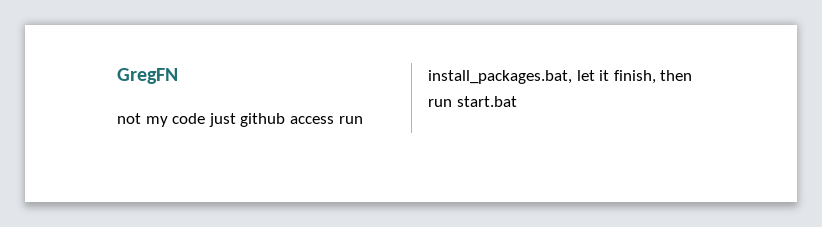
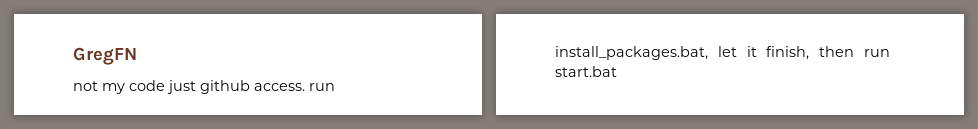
- not my code just github access run install_packages.bat, let it finish, then run start.bat
+ not my code just github access. run install_packages.bat, let it finish, then run start.bat

